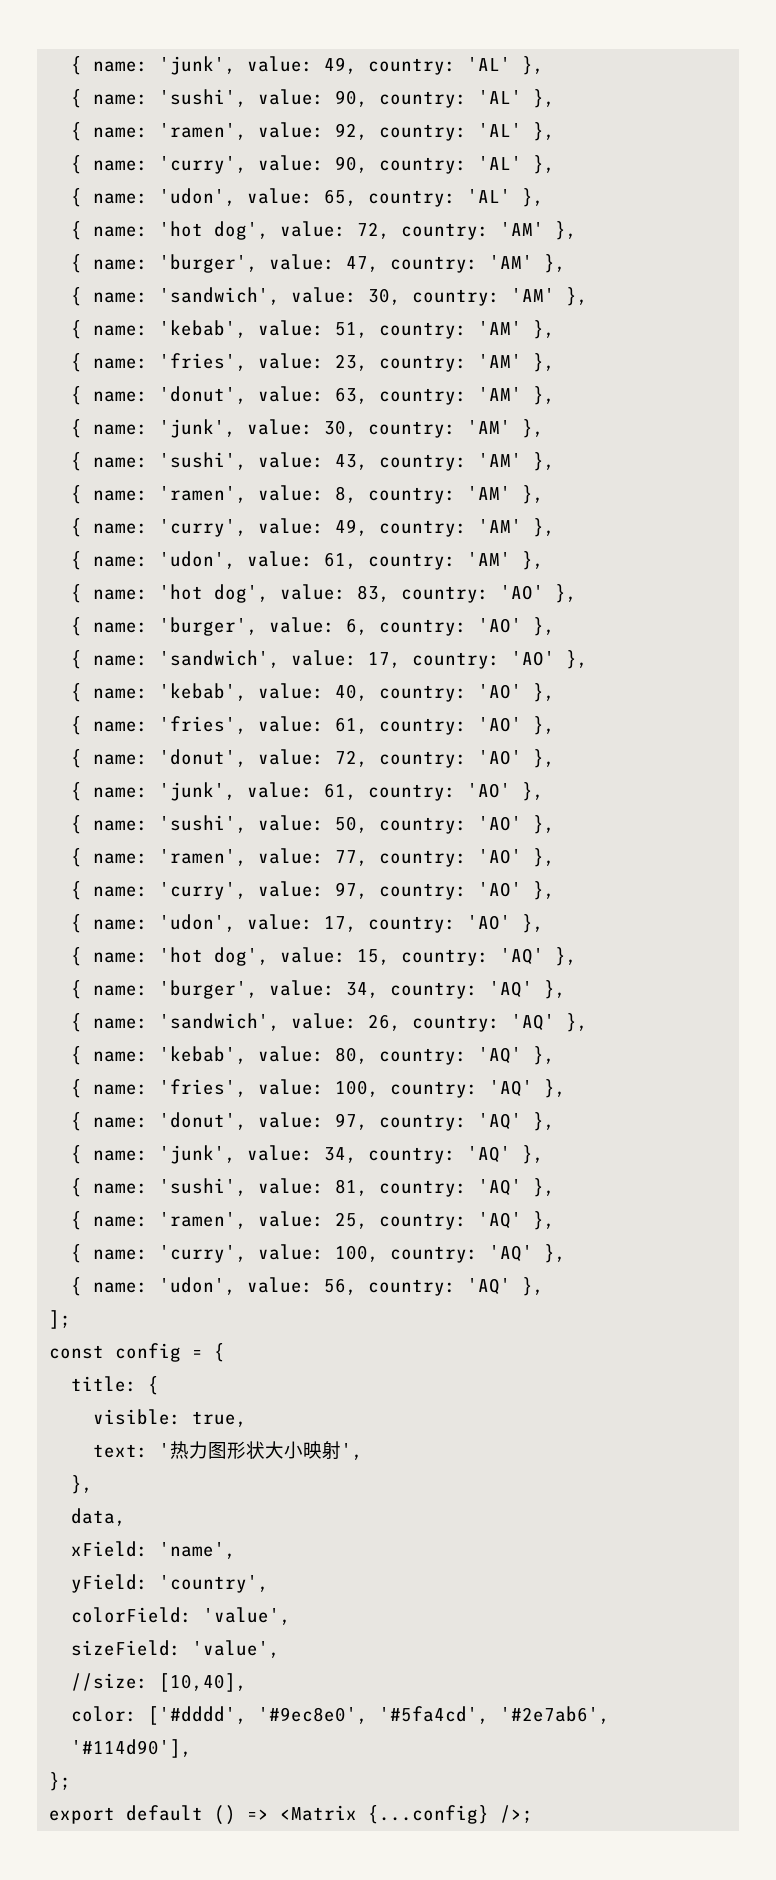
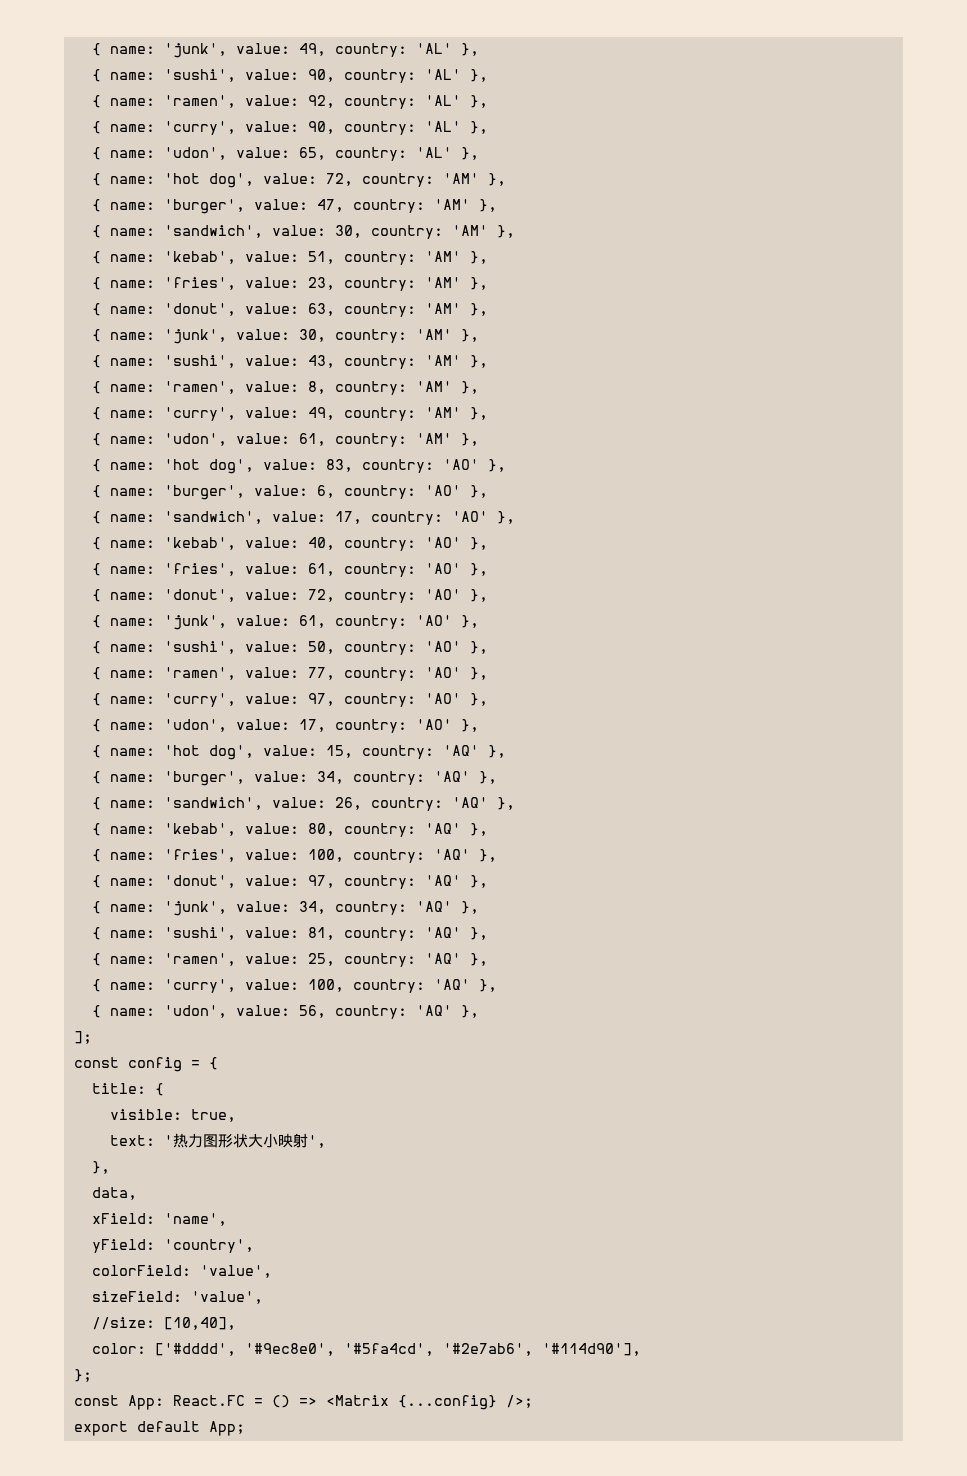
- export default () => <Matrix {...config} />;
+ const App: React.FC = () => <Matrix {...config} />;
+ export default App;

